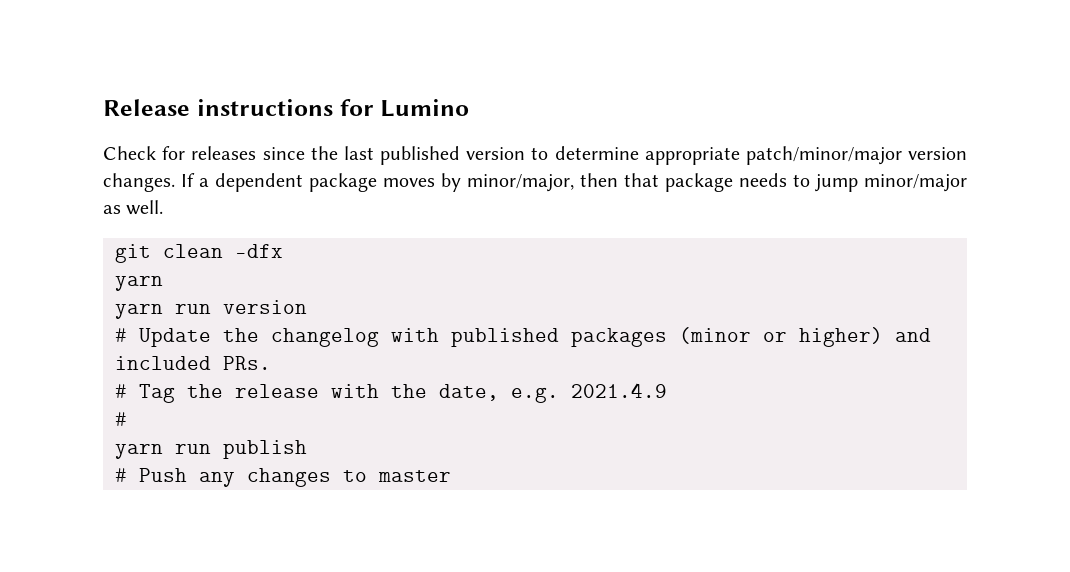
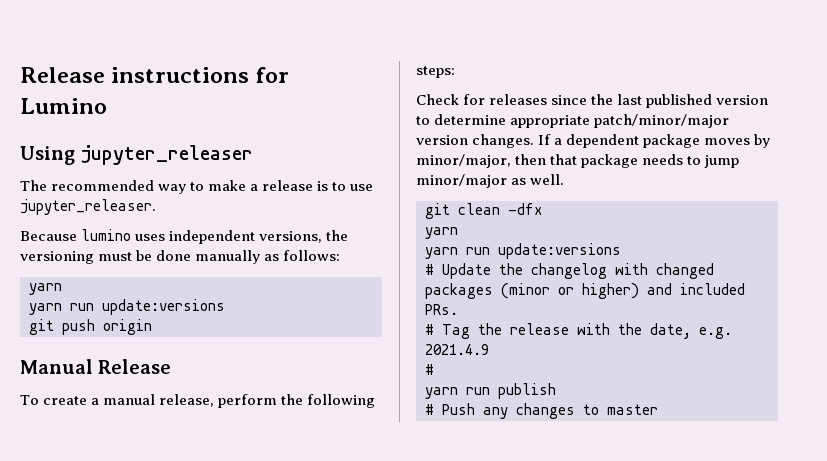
+ Using jupyter_releaser
+ The recommended way to make a release is to use jupyter_releaser.
+ Because lumino uses independent versions, the versioning must be done manually as follows:
+ yarn
+ yarn run update:versions
+ git push origin
+ Manual Release
+ To create a manual release, perform the following steps:
  git clean -dfx
  yarn
- yarn run version
+ yarn run update:versions
- # Update the changelog with published packages (minor or higher) and included PRs.
+ # Update the changelog with changed packages (minor or higher) and included PRs.

